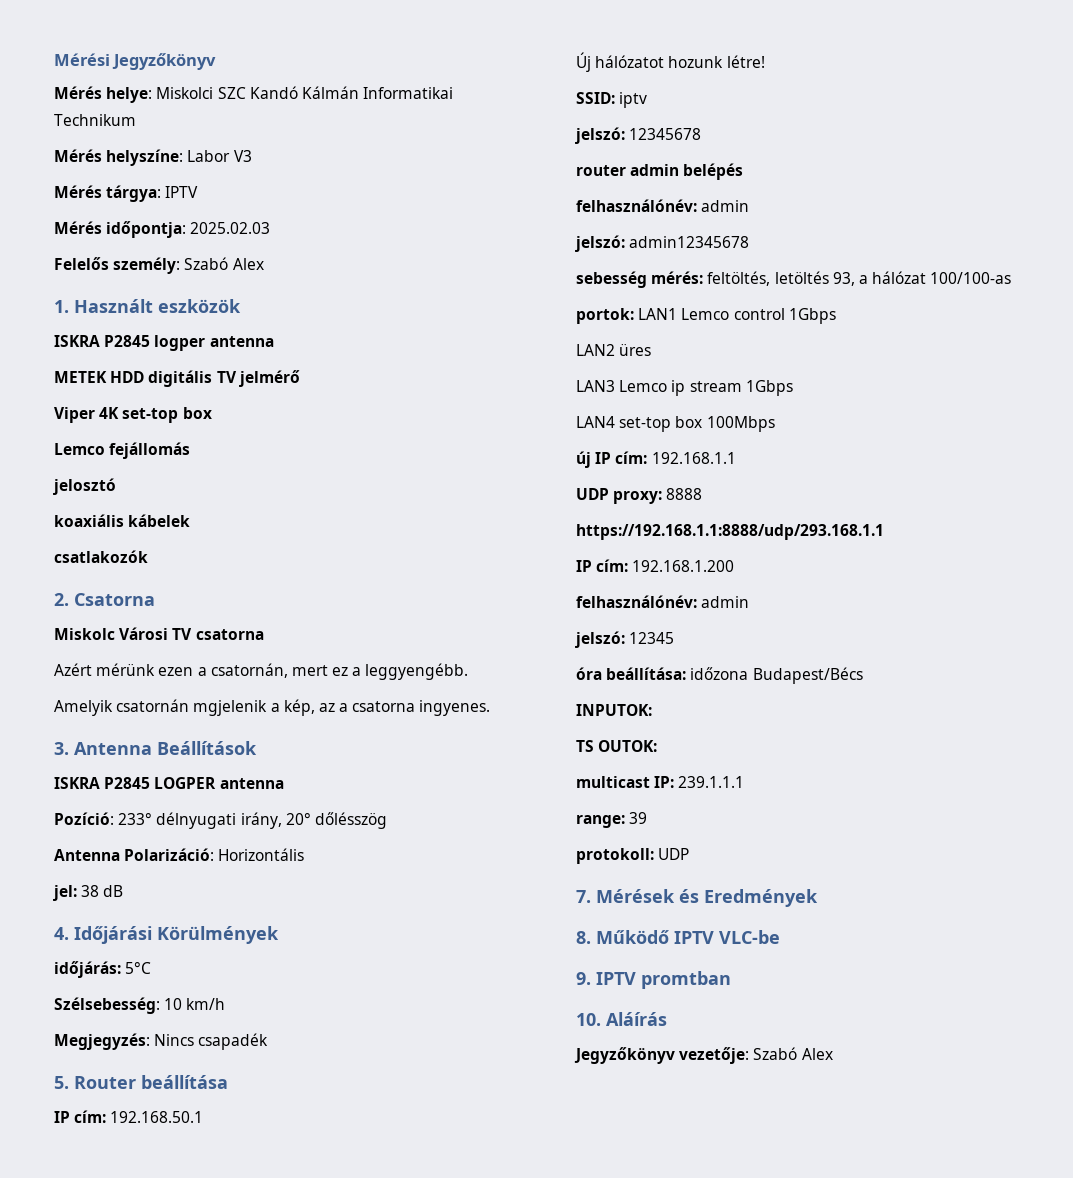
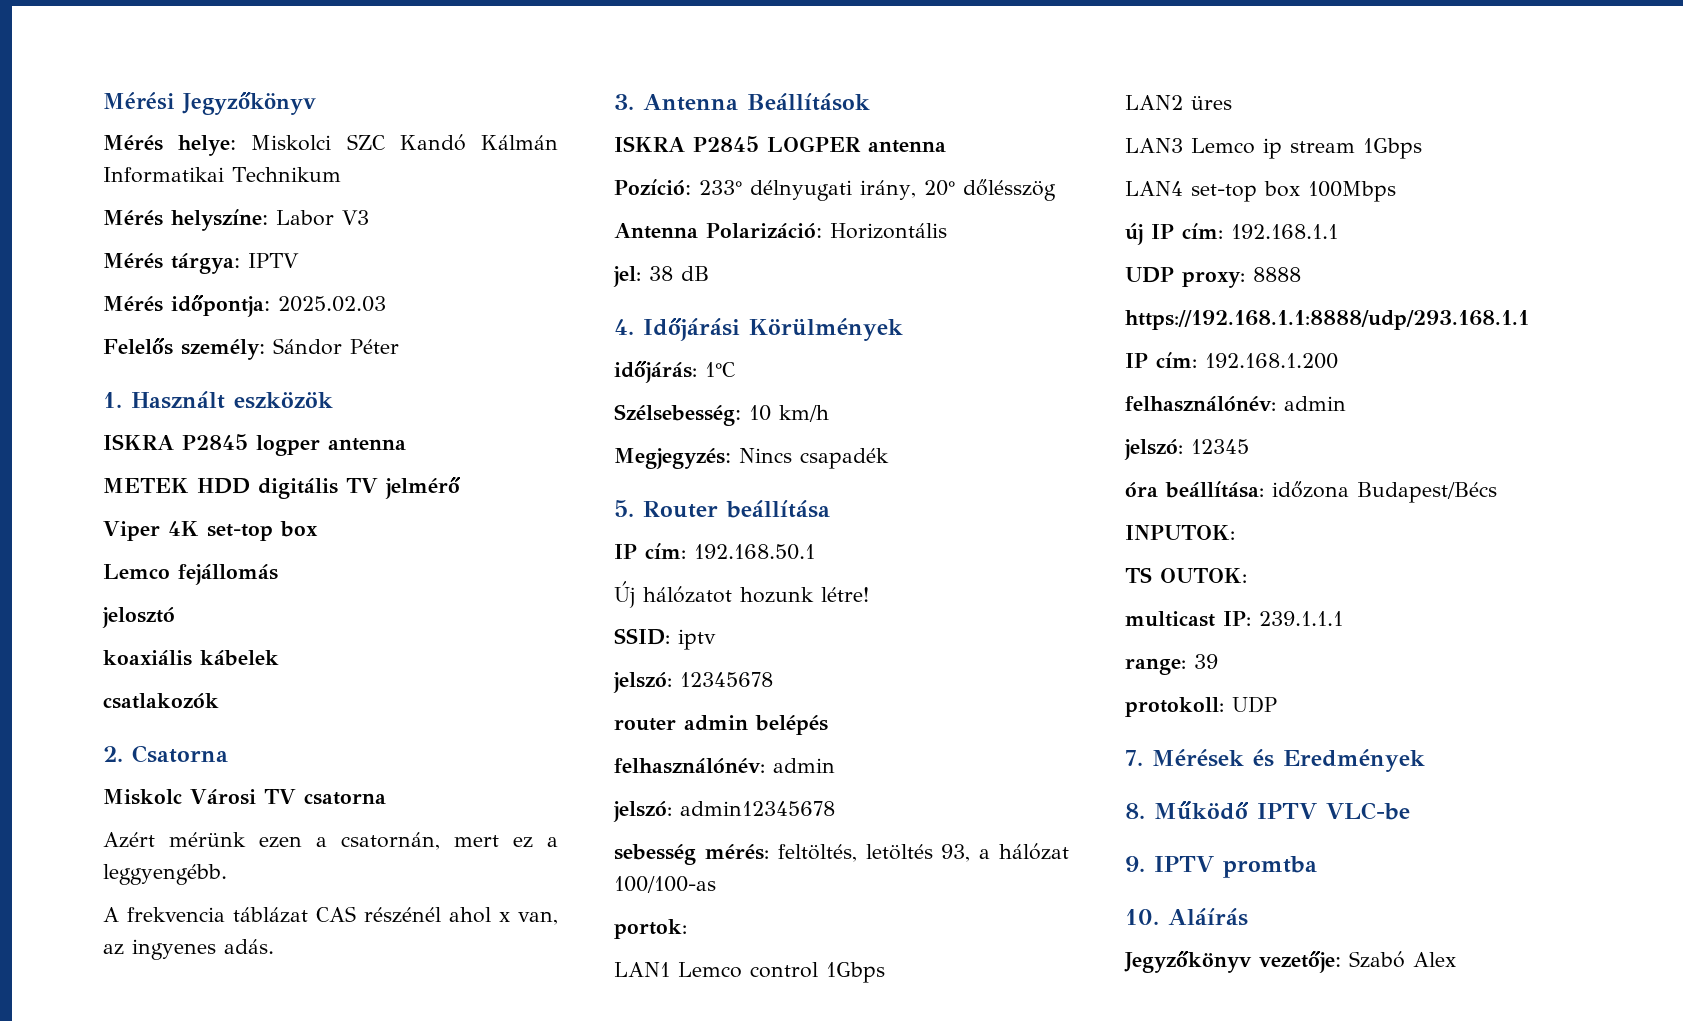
- Felelős személy: Szabó Alex
+ Felelős személy: Sándor Péter
- Amelyik csatornán mgjelenik a kép, az a csatorna ingyenes.
+ A frekvencia táblázat CAS részénél ahol x van, az ingyenes adás.
- időjárás: 5°C
+ időjárás: 1°C
- portok: LAN1 Lemco control 1Gbps
+ portok:
+ LAN1 Lemco control 1Gbps
- 9. IPTV promtban
+ 9. IPTV promtba

